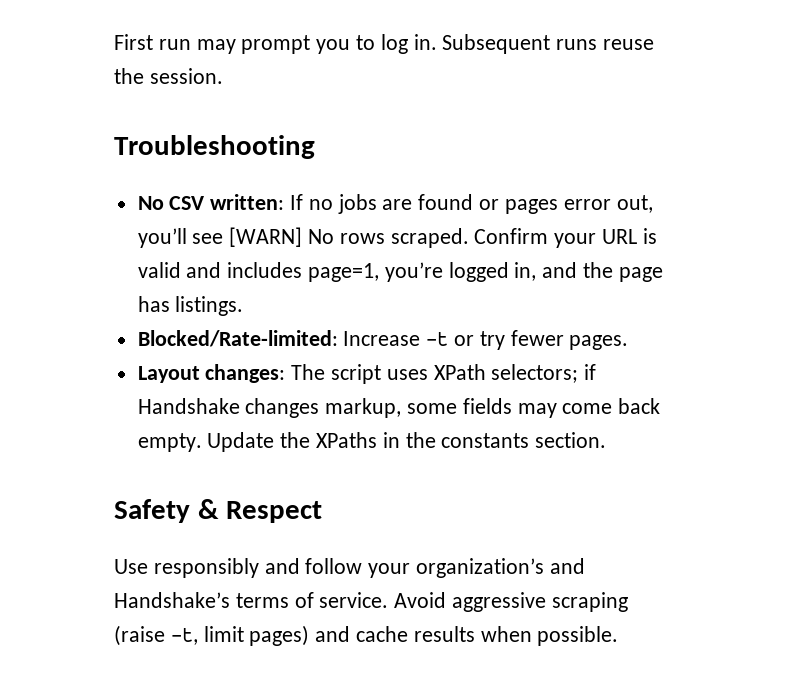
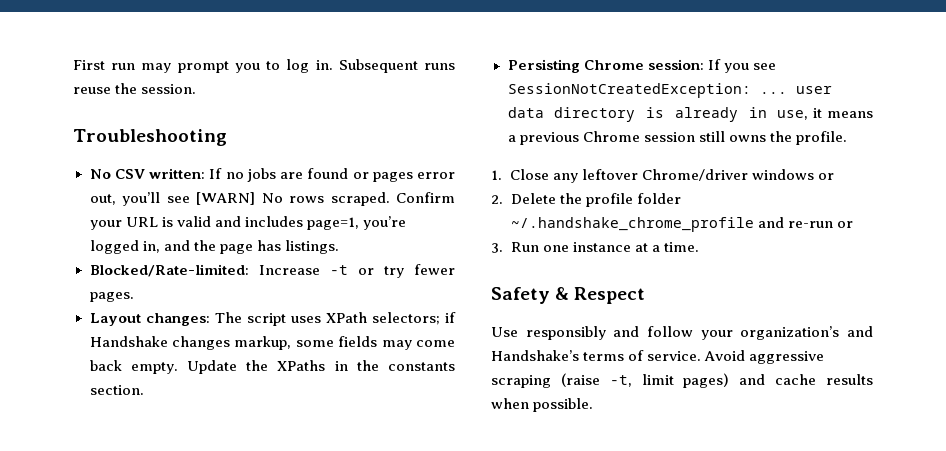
+ Persisting Chrome session: If you see SessionNotCreatedException: ... user data directory is already in use, it means a previous Chrome session still owns the profile.
+ 1. Close any leftover Chrome/driver windows or
+ 2. Delete the profile folder ~/.handshake_chrome_profile and re-run or
+ 3. Run one instance at a time.

